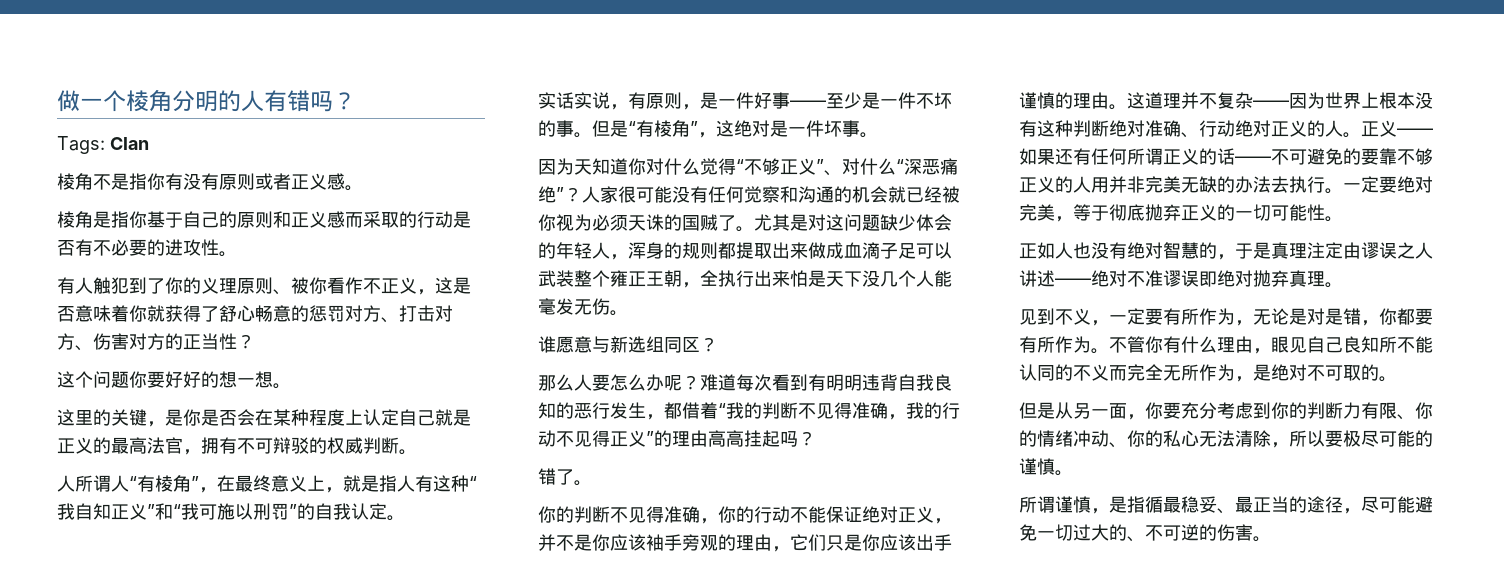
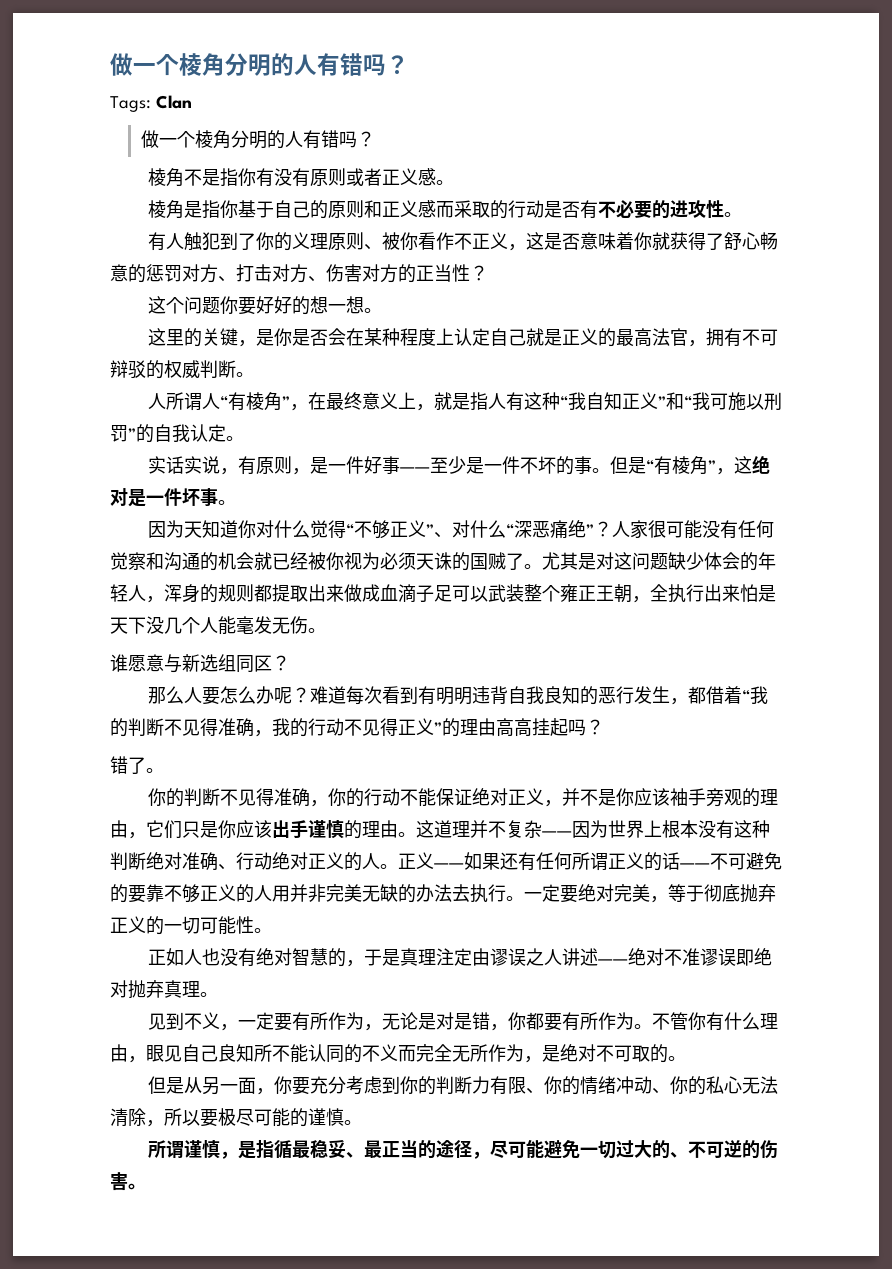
  Tags: Clan
+ 做一个棱角分明的人有错吗？

